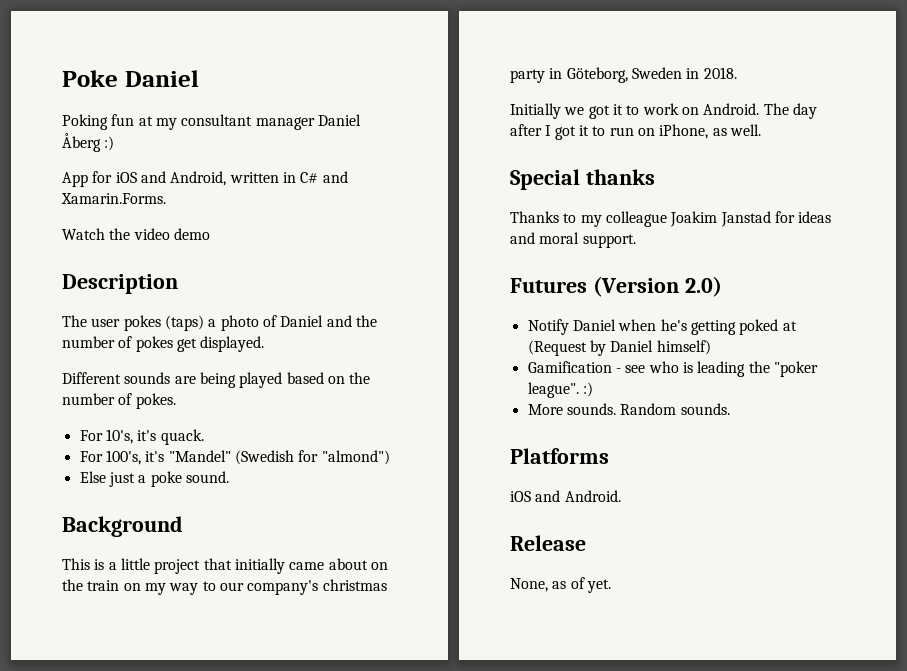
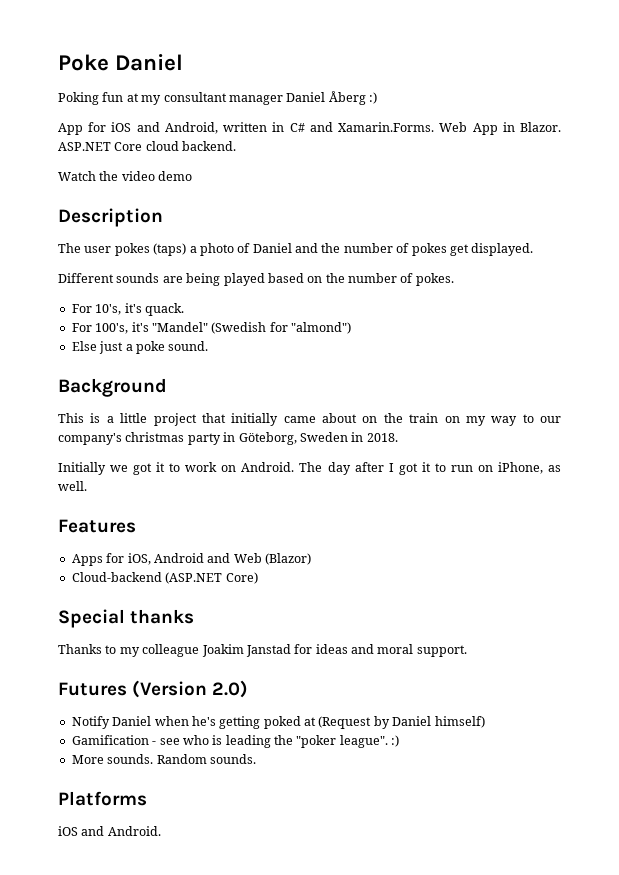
- App for iOS and Android, written in C# and Xamarin.Forms.
+ App for iOS and Android, written in C# and Xamarin.Forms. Web App in Blazor. ASP.NET Core cloud backend.
+ Features
+ Apps for iOS, Android and Web (Blazor)
+ Cloud-backend (ASP.NET Core)
- Release
- None, as of yet.

